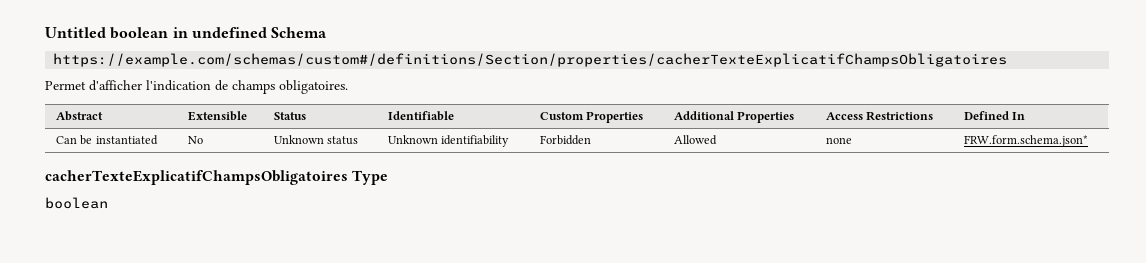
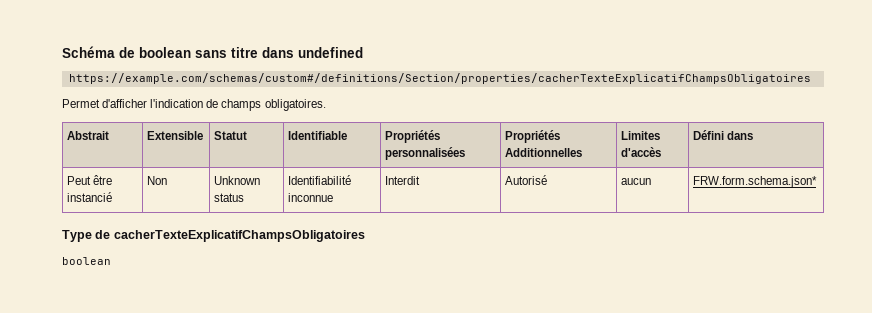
- Untitled boolean in undefined Schema
+ Schéma de boolean sans titre dans undefined
- Abstract | Extensible | Status | Identifiable | Custom Properties | Additional Properties | Access Restrictions | Defined In
- Can be instantiated | No | Unknown status | Unknown identifiability | Forbidden | Allowed | none | FRW.form.schema.json*
+ Abstrait | Extensible | Statut | Identifiable | Propriétés personnalisées | Propriétés Additionnelles | Limites d'accès | Défini dans
+ Peut être instancié | Non | Unknown status | Identifiabilité inconnue | Interdit | Autorisé | aucun | FRW.form.schema.json*
- cacherTexteExplicatifChampsObligatoires Type
+ Type de cacherTexteExplicatifChampsObligatoires

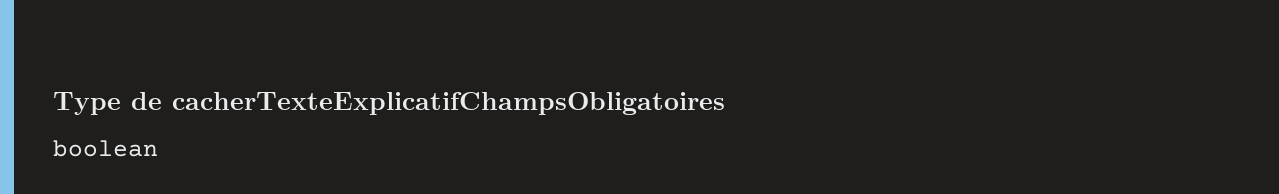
- Schéma de boolean sans titre dans undefined
- https://example.com/schemas/custom#/definitions/Section/properties/cacherTexteExplicatifChampsObligatoires
- Permet d'afficher l'indication de champs obligatoires.
- Abstrait | Extensible | Statut | Identifiable | Propriétés personnalisées | Propriétés Additionnelles | Limites d'accès | Défini dans
- Peut être instancié | Non | Unknown status | Identifiabilité inconnue | Interdit | Autorisé | aucun | FRW.form.schema.json*

